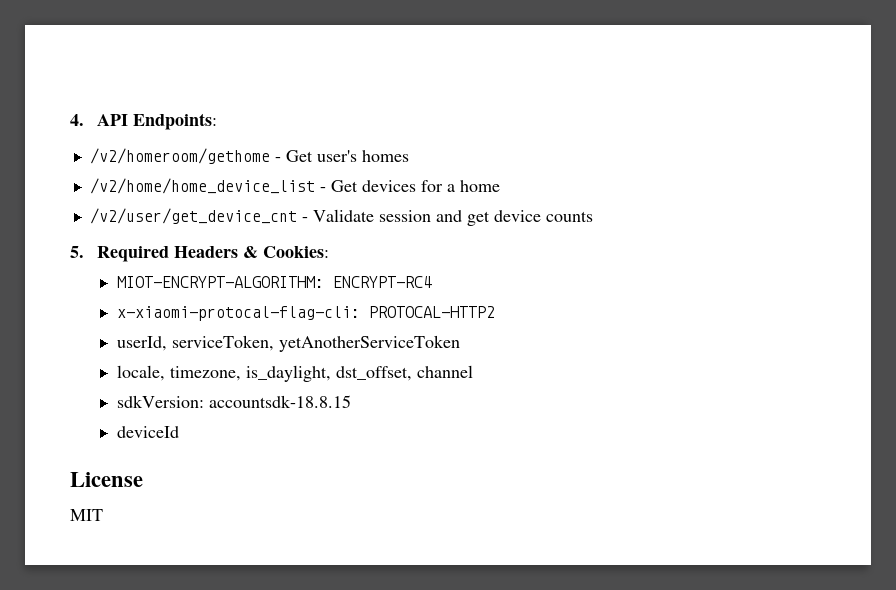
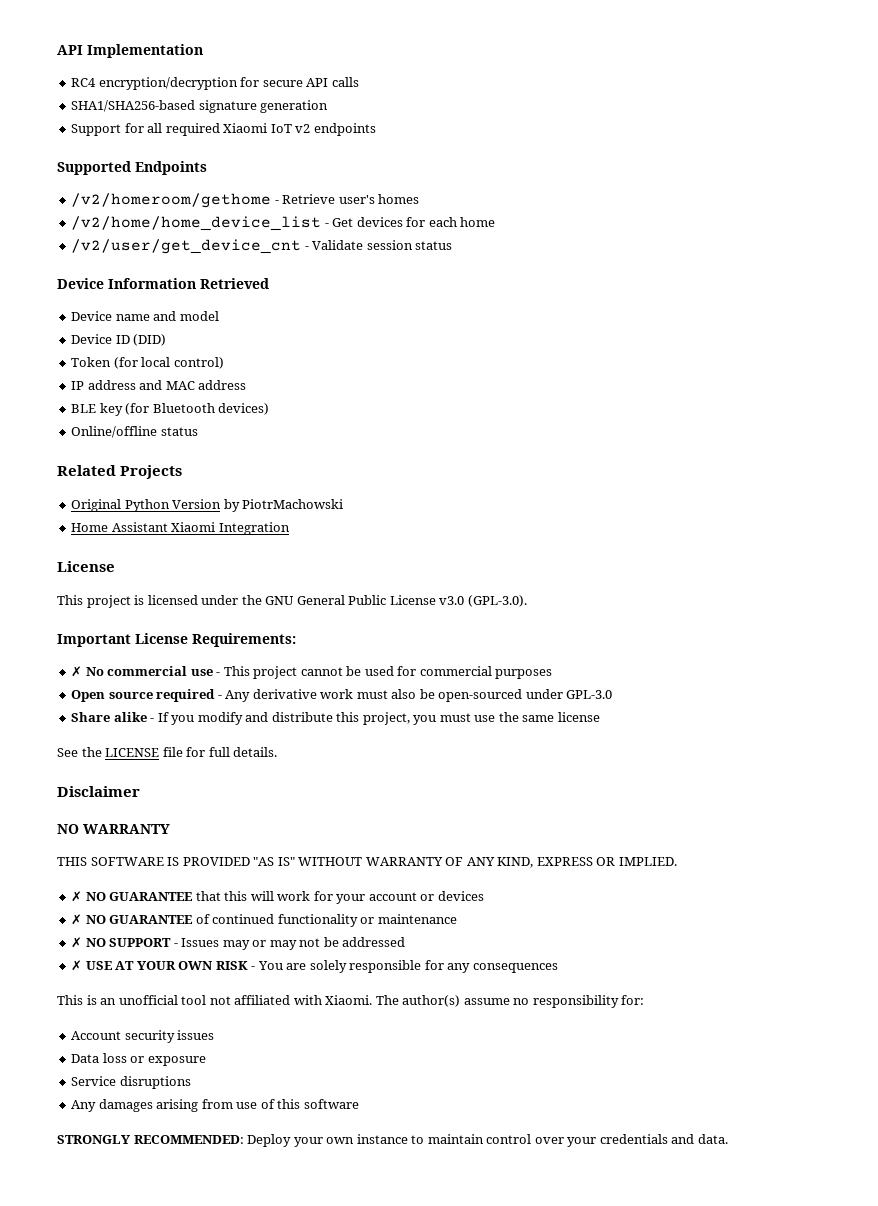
- 4. API Endpoints:
+ API Implementation
+ RC4 encryption/decryption for secure API calls
+ SHA1/SHA256-based signature generation
+ Support for all required Xiaomi IoT v2 endpoints
+ Supported Endpoints
- /v2/homeroom/gethome - Get user's homes
+ /v2/homeroom/gethome - Retrieve user's homes
- /v2/home/home_device_list - Get devices for a home
+ /v2/home/home_device_list - Get devices for each home
- /v2/user/get_device_cnt - Validate session and get device counts
- 5. Required Headers & Cookies:
- MIOT-ENCRYPT-ALGORITHM: ENCRYPT-RC4
- x-xiaomi-protocal-flag-cli: PROTOCAL-HTTP2
- userId, serviceToken, yetAnotherServiceToken
- locale, timezone, is_daylight, dst_offset, channel
- sdkVersion: accountsdk-18.8.15
- deviceId
+ /v2/user/get_device_cnt - Validate session status
+ Device Information Retrieved
+ Device name and model
+ Device ID (DID)
+ Token (for local control)
+ IP address and MAC address
+ BLE key (for Bluetooth devices)
+ Online/offline status
+ Related Projects
+ Original Python Version by PiotrMachowski
+ Home Assistant Xiaomi Integration
  License
- MIT
+ This project is licensed under the GNU General Public License v3.0 (GPL-3.0).
+ Important License Requirements:
+ ✗ No commercial use - This project cannot be used for commercial purposes
+ Open source required - Any derivative work must also be open-sourced under GPL-3.0
+ Share alike - If you modify and distribute this project, you must use the same license
+ See the LICENSE file for full details.
+ Disclaimer
+ NO WARRANTY
+ THIS SOFTWARE IS PROVIDED "AS IS" WITHOUT WARRANTY OF ANY KIND, EXPRESS OR IMPLIED.
+ ✗ NO GUARANTEE that this will work for your account or devices
+ ✗ NO GUARANTEE of continued functionality or maintenance
+ ✗ NO SUPPORT - Issues may or may not be addressed
+ ✗ USE AT YOUR OWN RISK - You are solely responsible for any consequences
+ This is an unofficial tool not affiliated with Xiaomi. The author(s) assume no responsibility for:
+ Account security issues
+ Data loss or exposure
+ Service disruptions
+ Any damages arising from use of this software
+ STRONGLY RECOMMENDED: Deploy your own instance to maintain control over your credentials and data.

